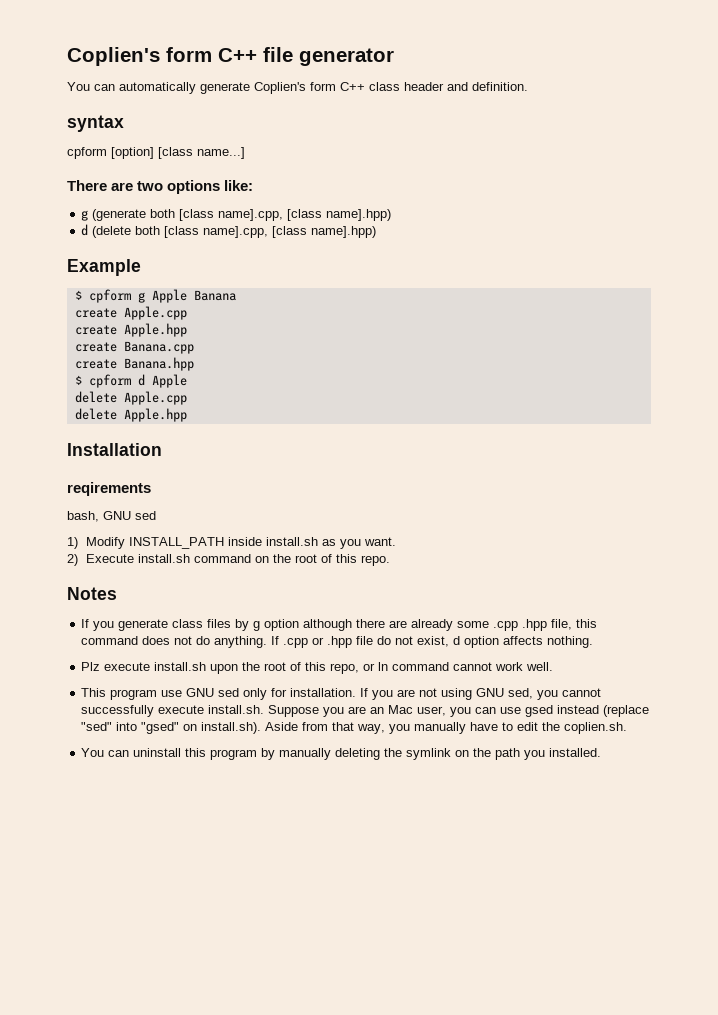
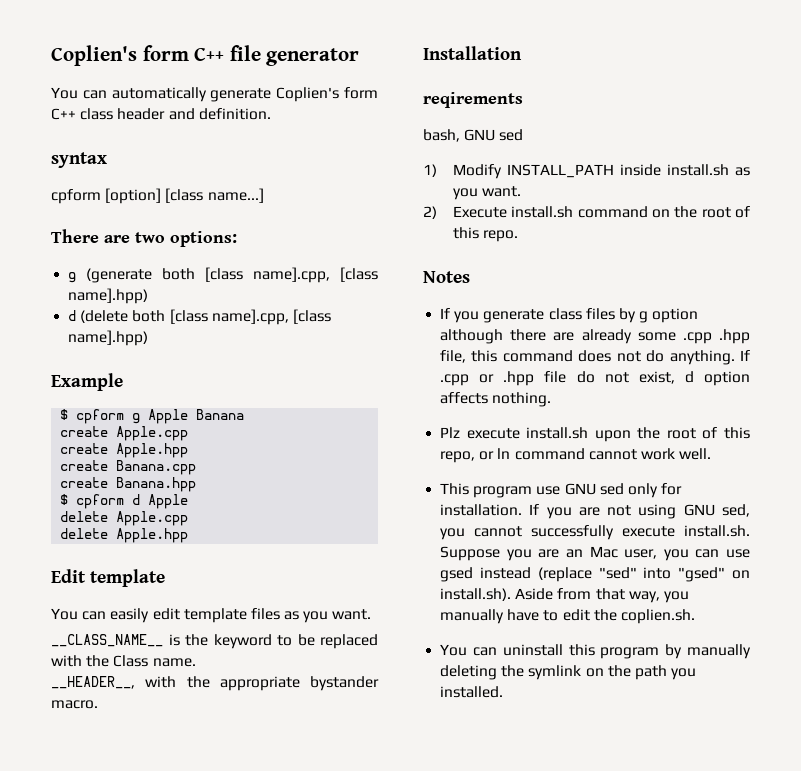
- There are two options like:
+ There are two options:
+ Edit template
+ You can easily edit template files as you want.
+ __CLASS_NAME__ is the keyword to be replaced with the Class name.
+ __HEADER__, with the appropriate bystander macro.

